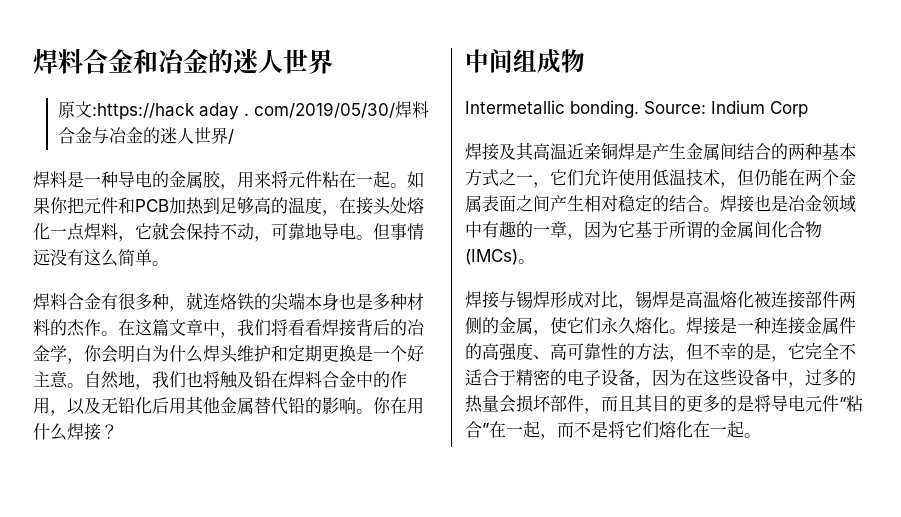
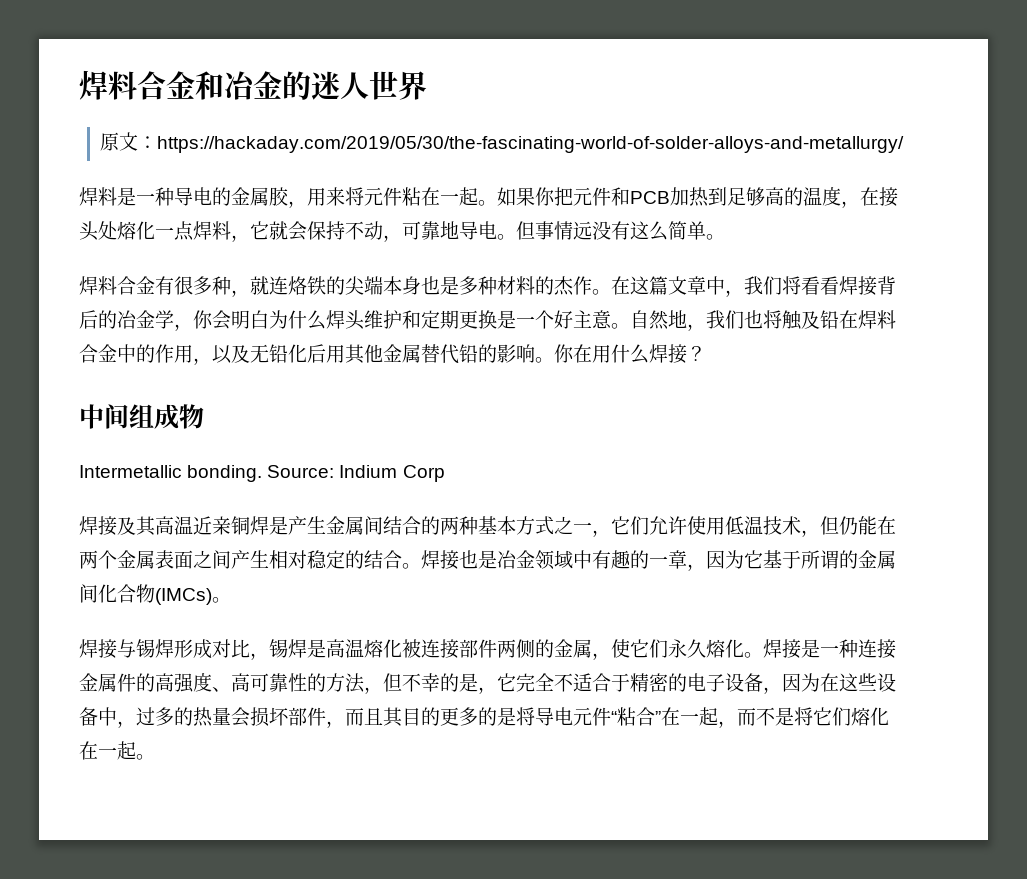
- 原文:https://hack aday . com/2019/05/30/焊料合金与冶金的迷人世界/
+ 原文：https://hackaday.com/2019/05/30/the-fascinating-world-of-solder-alloys-and-metallurgy/

